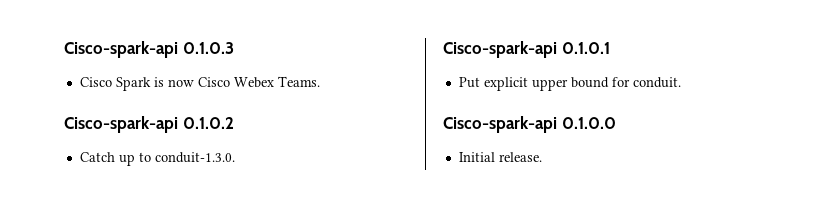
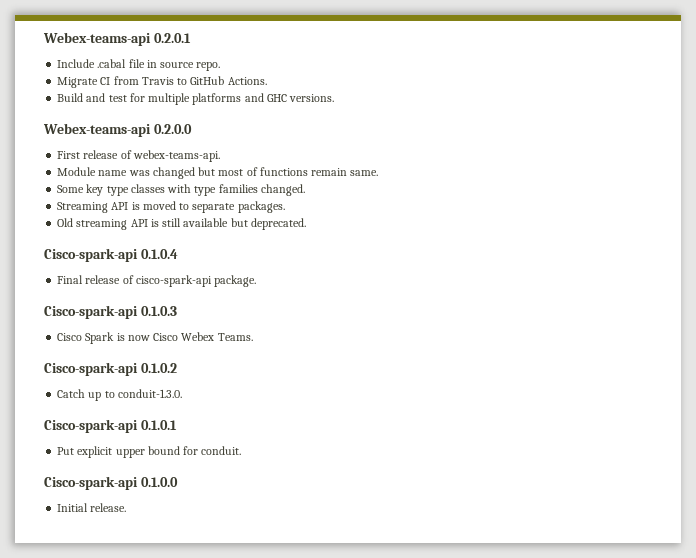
+ Webex-teams-api 0.2.0.1
+ Include .cabal file in source repo.
+ Migrate CI from Travis to GitHub Actions.
+ Build and test for multiple platforms and GHC versions.
+ Webex-teams-api 0.2.0.0
+ First release of webex-teams-api.
+ Module name was changed but most of functions remain same.
+ Some key type classes with type families changed.
+ Streaming API is moved to separate packages.
+ Old streaming API is still available but deprecated.
+ Cisco-spark-api 0.1.0.4
+ Final release of cisco-spark-api package.

